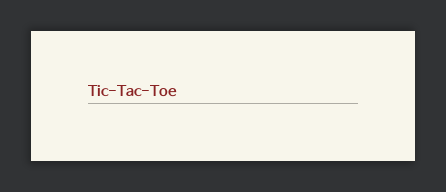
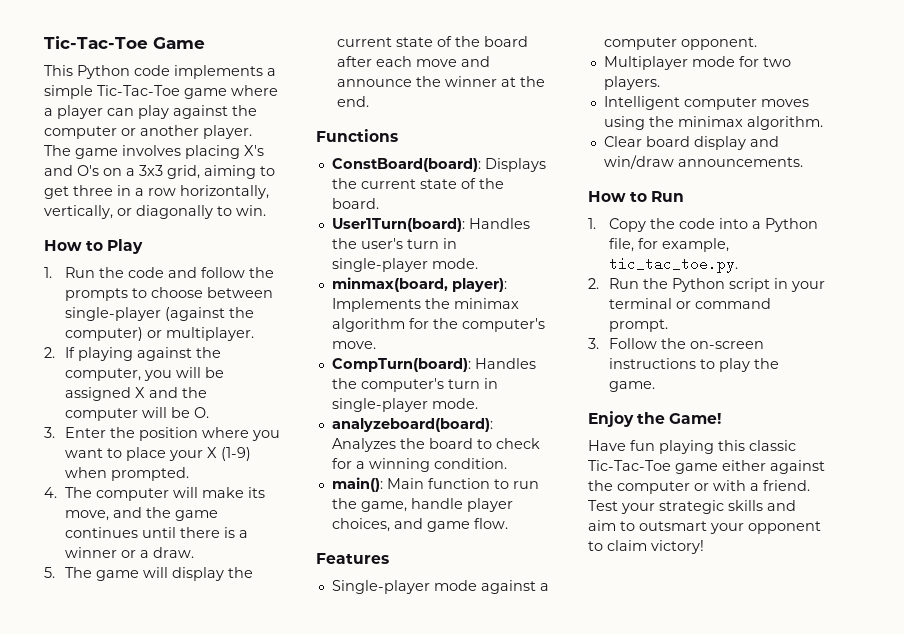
- Tic-Tac-Toe
+ Tic-Tac-Toe Game
+ This Python code implements a simple Tic-Tac-Toe game where a player can play against the computer or another player. The game involves placing X's and O's on a 3x3 grid, aiming to get three in a row horizontally, vertically, or diagonally to win.
+ How to Play
+ 1. Run the code and follow the prompts to choose between single-player (against the computer) or multiplayer.
+ 2. If playing against the computer, you will be assigned X and the computer will be O.
+ 3. Enter the position where you want to place your X (1-9) when prompted.
+ 4. The computer will make its move, and the game continues until there is a winner or a draw.
+ 5. The game will display the current state of the board after each move and announce the winner at the end.
+ Functions
+ ConstBoard(board): Displays the current state of the board.
+ User1Turn(board): Handles the user's turn in single-player mode.
+ minmax(board, player): Implements the minimax algorithm for the computer's move.
+ CompTurn(board): Handles the computer's turn in single-player mode.
+ analyzeboard(board): Analyzes the board to check for a winning condition.
+ main(): Main function to run the game, handle player choices, and game flow.
+ Features
+ Single-player mode against a computer opponent.
+ Multiplayer mode for two players.
+ Intelligent computer moves using the minimax algorithm.
+ Clear board display and win/draw announcements.
+ How to Run
+ 1. Copy the code into a Python file, for example, tic_tac_toe.py.
+ 2. Run the Python script in your terminal or command prompt.
+ 3. Follow the on-screen instructions to play the game.
+ Enjoy the Game!
+ Have fun playing this classic Tic-Tac-Toe game either against the computer or with a friend. Test your strategic skills and aim to outsmart your opponent to claim victory!

